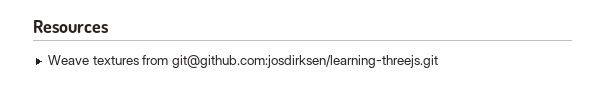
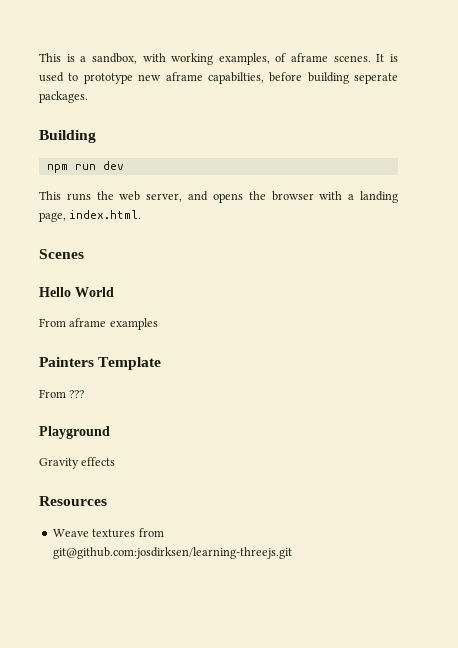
+ This is a sandbox, with working examples, of aframe scenes. It is used to prototype new aframe capabilties, before building seperate packages.
+ Building
+ npm run dev
+ This runs the web server, and opens the browser with a landing page, index.html.
+ Scenes
+ Hello World
+ From aframe examples
+ Painters Template
+ From ???
+ Playground
+ Gravity effects

